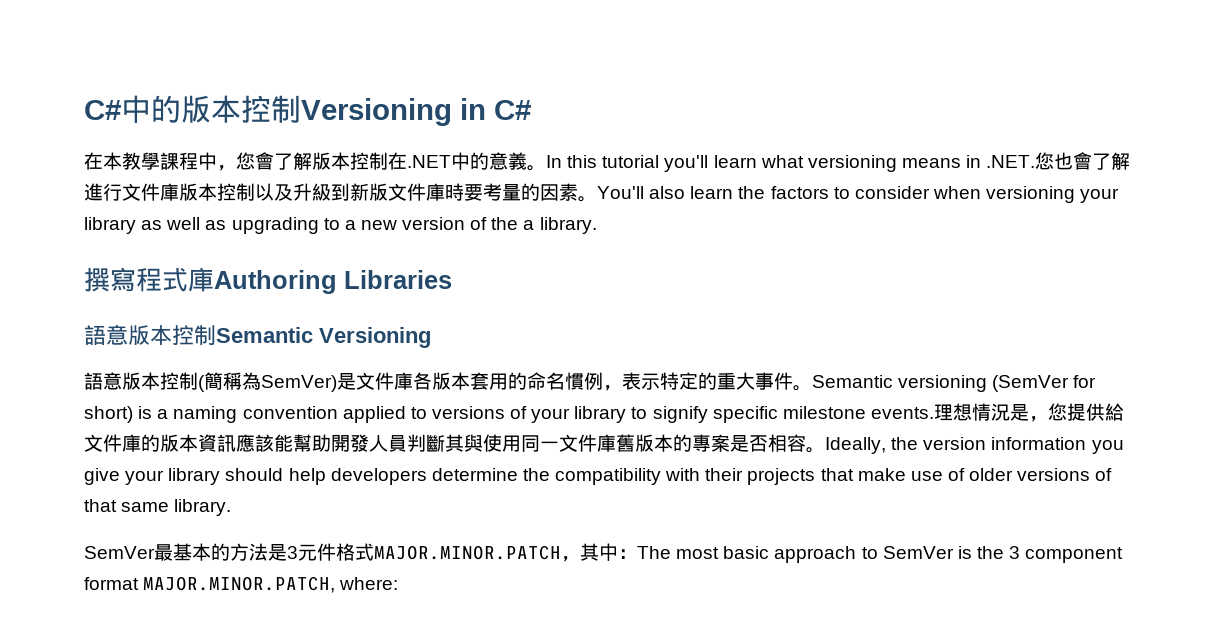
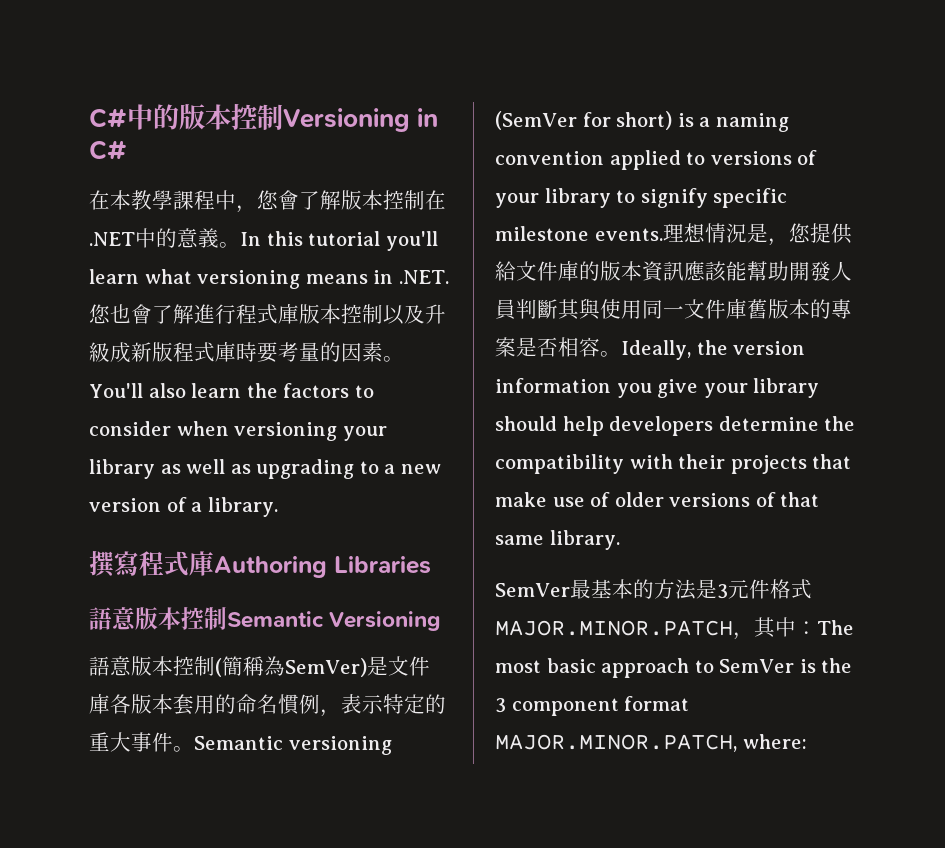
- In this tutorial you'll learn what versioning means in .NET.您也會了解進行文件庫版本控制以及升級到新版文件庫時要考量的因素。
+ In this tutorial you'll learn what versioning means in .NET.您也會了解進行程式庫版本控制以及升級成新版程式庫時要考量的因素。
- You'll also learn the factors to consider when versioning your library as well as upgrading to a new version of the a library.
+ You'll also learn the factors to consider when versioning your library as well as upgrading to a new version of a library.

